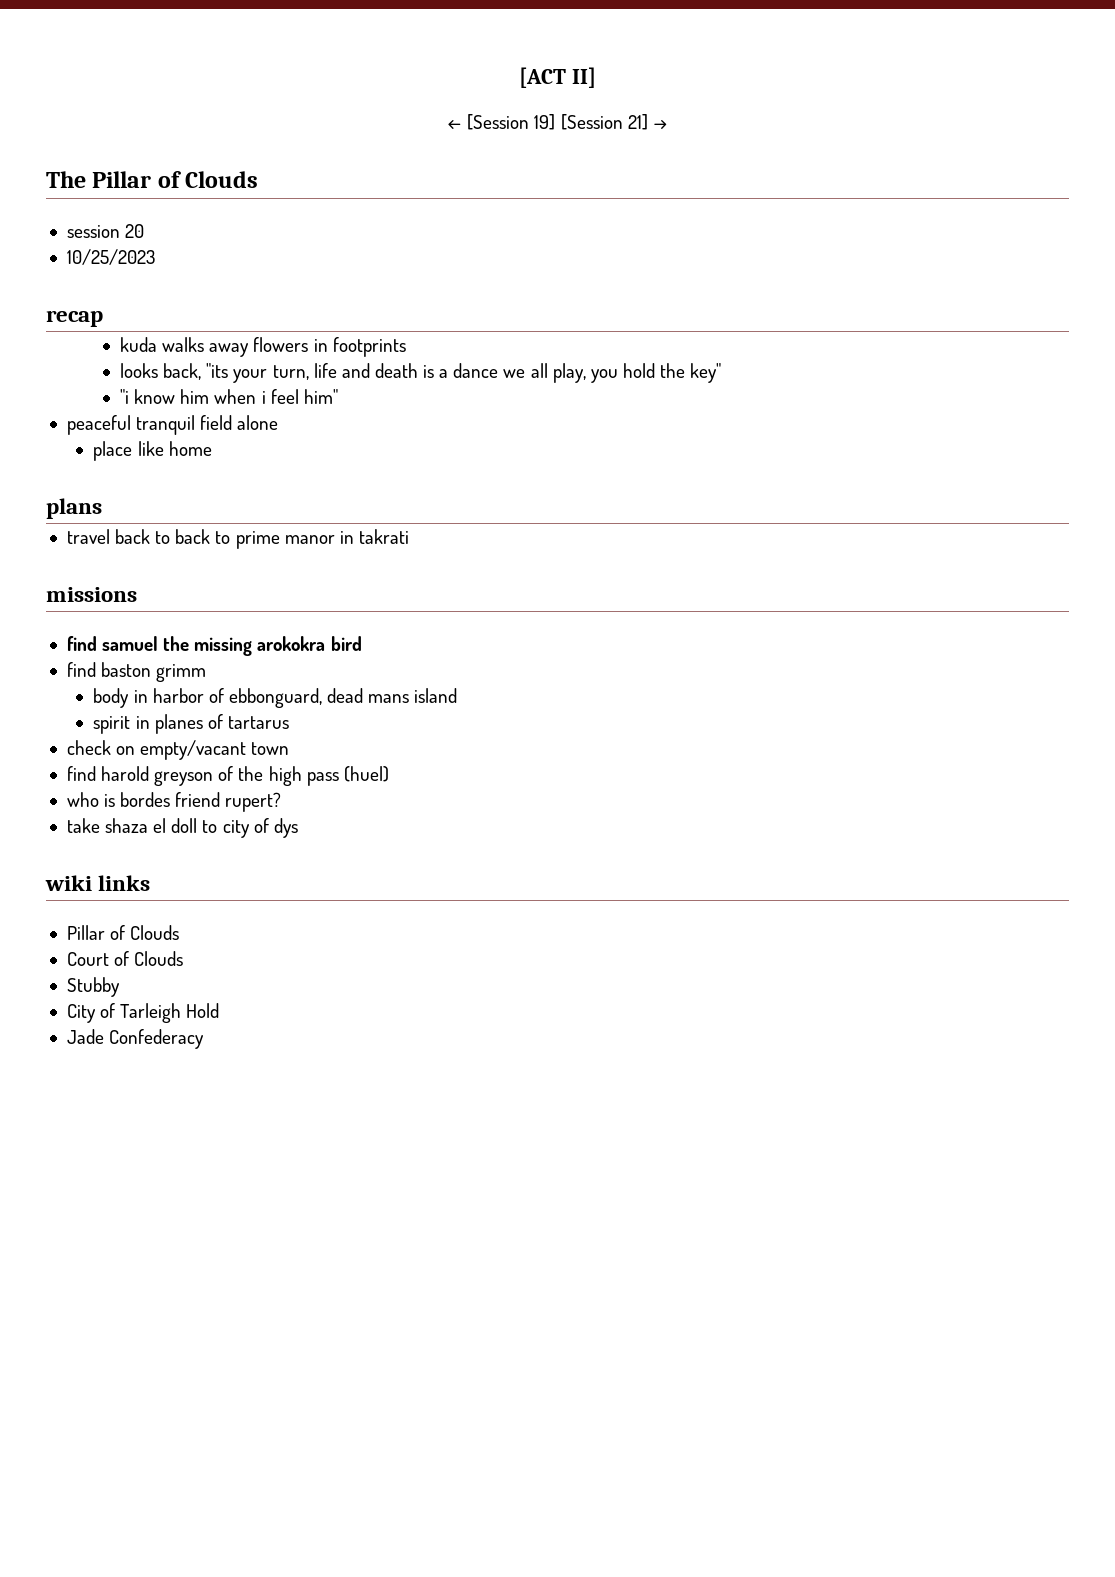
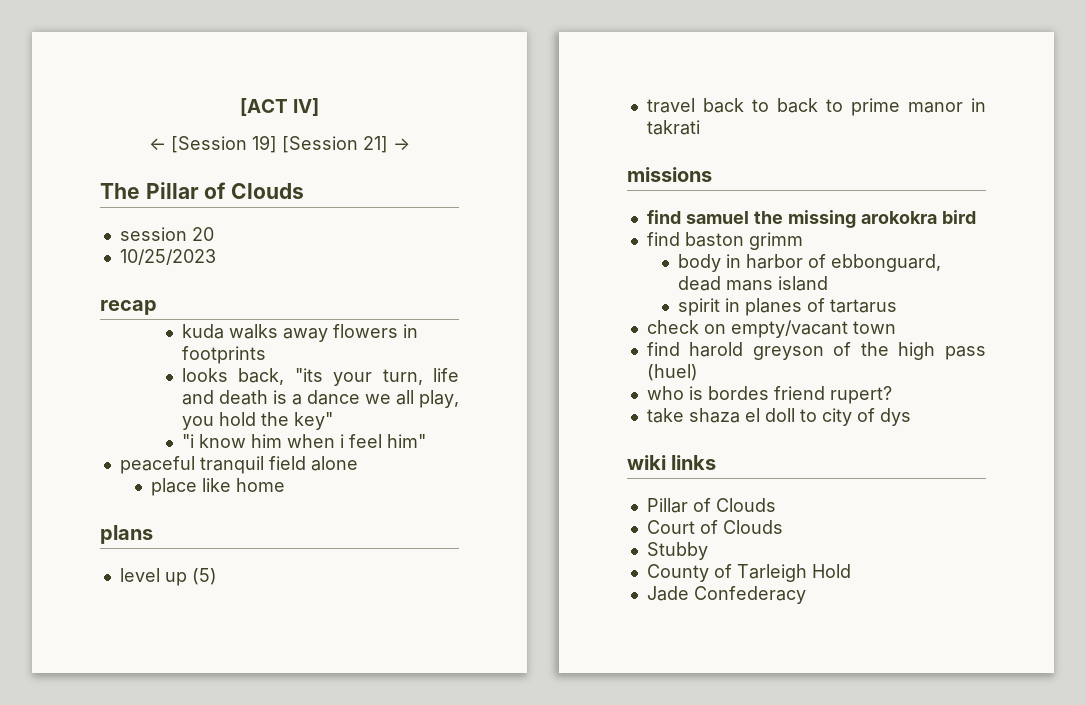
- [ACT II]
+ [ACT IV]
+ level up (5)
- City of Tarleigh Hold
+ County of Tarleigh Hold

